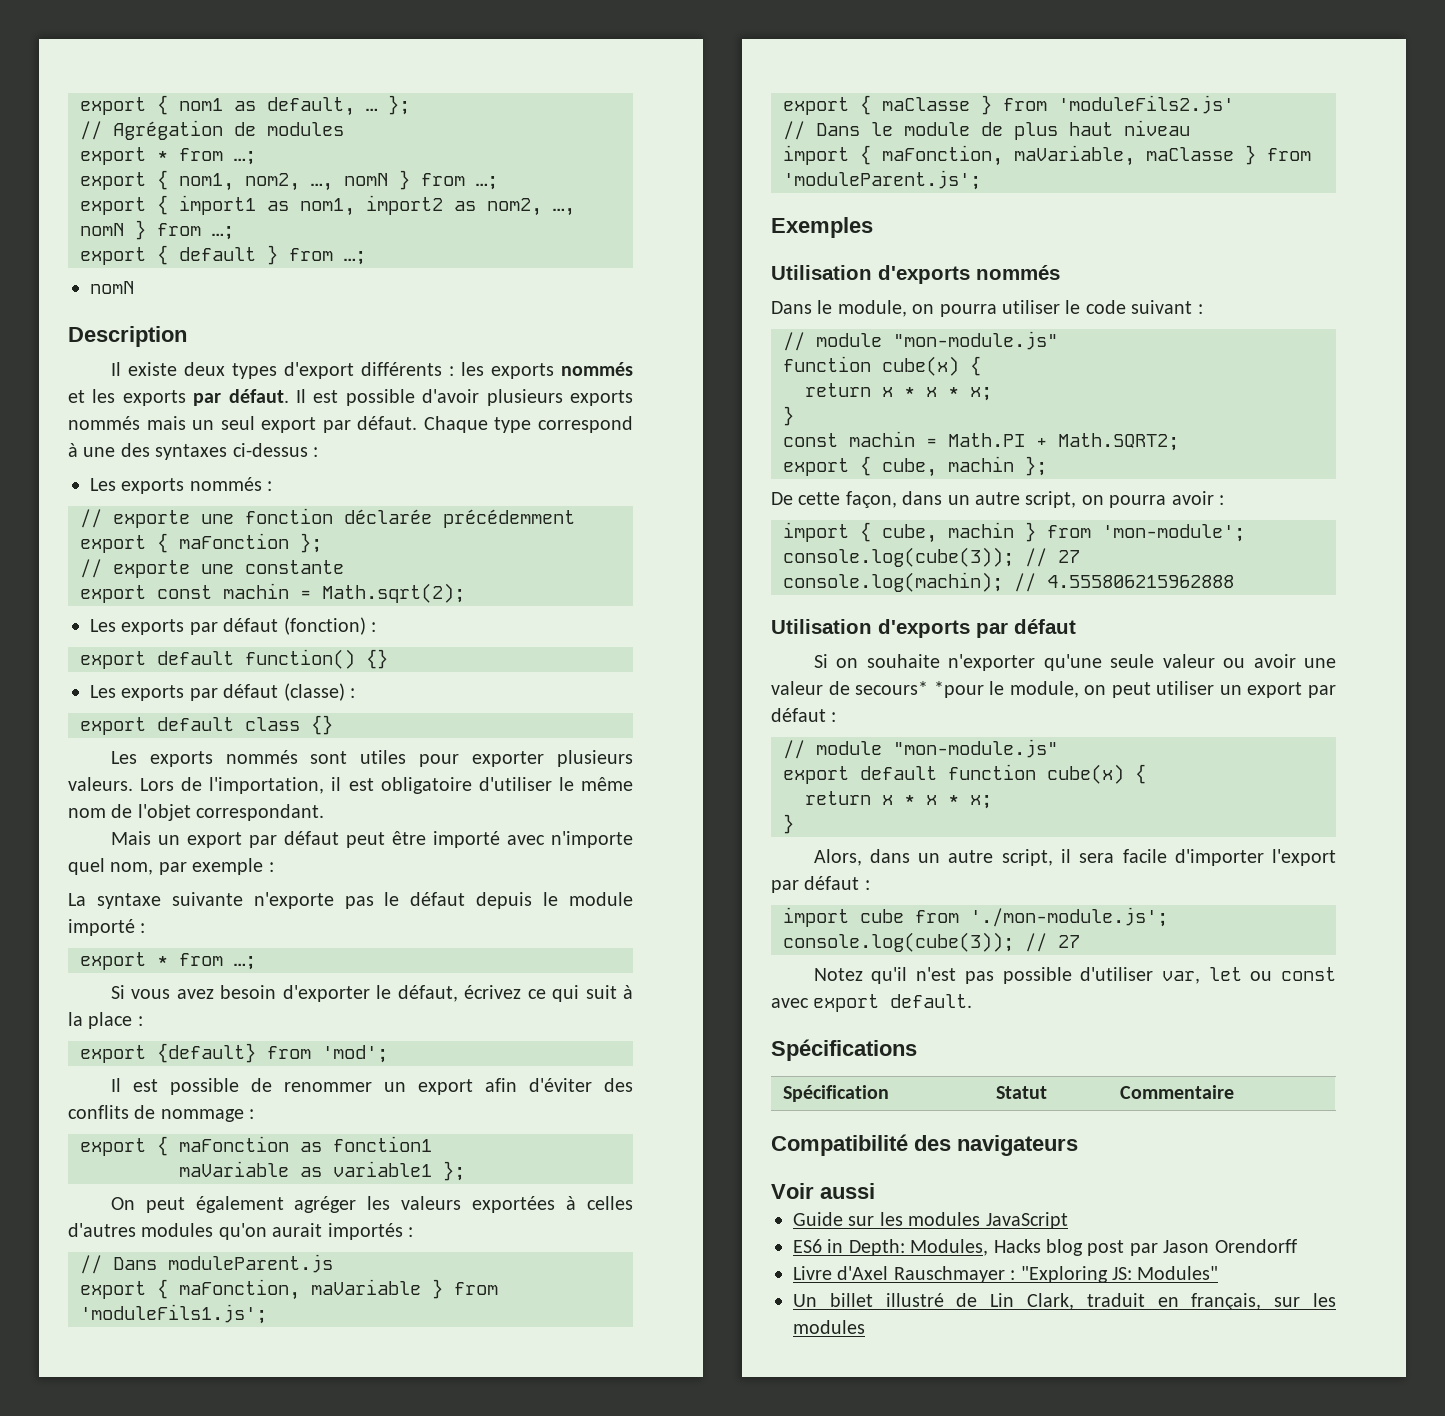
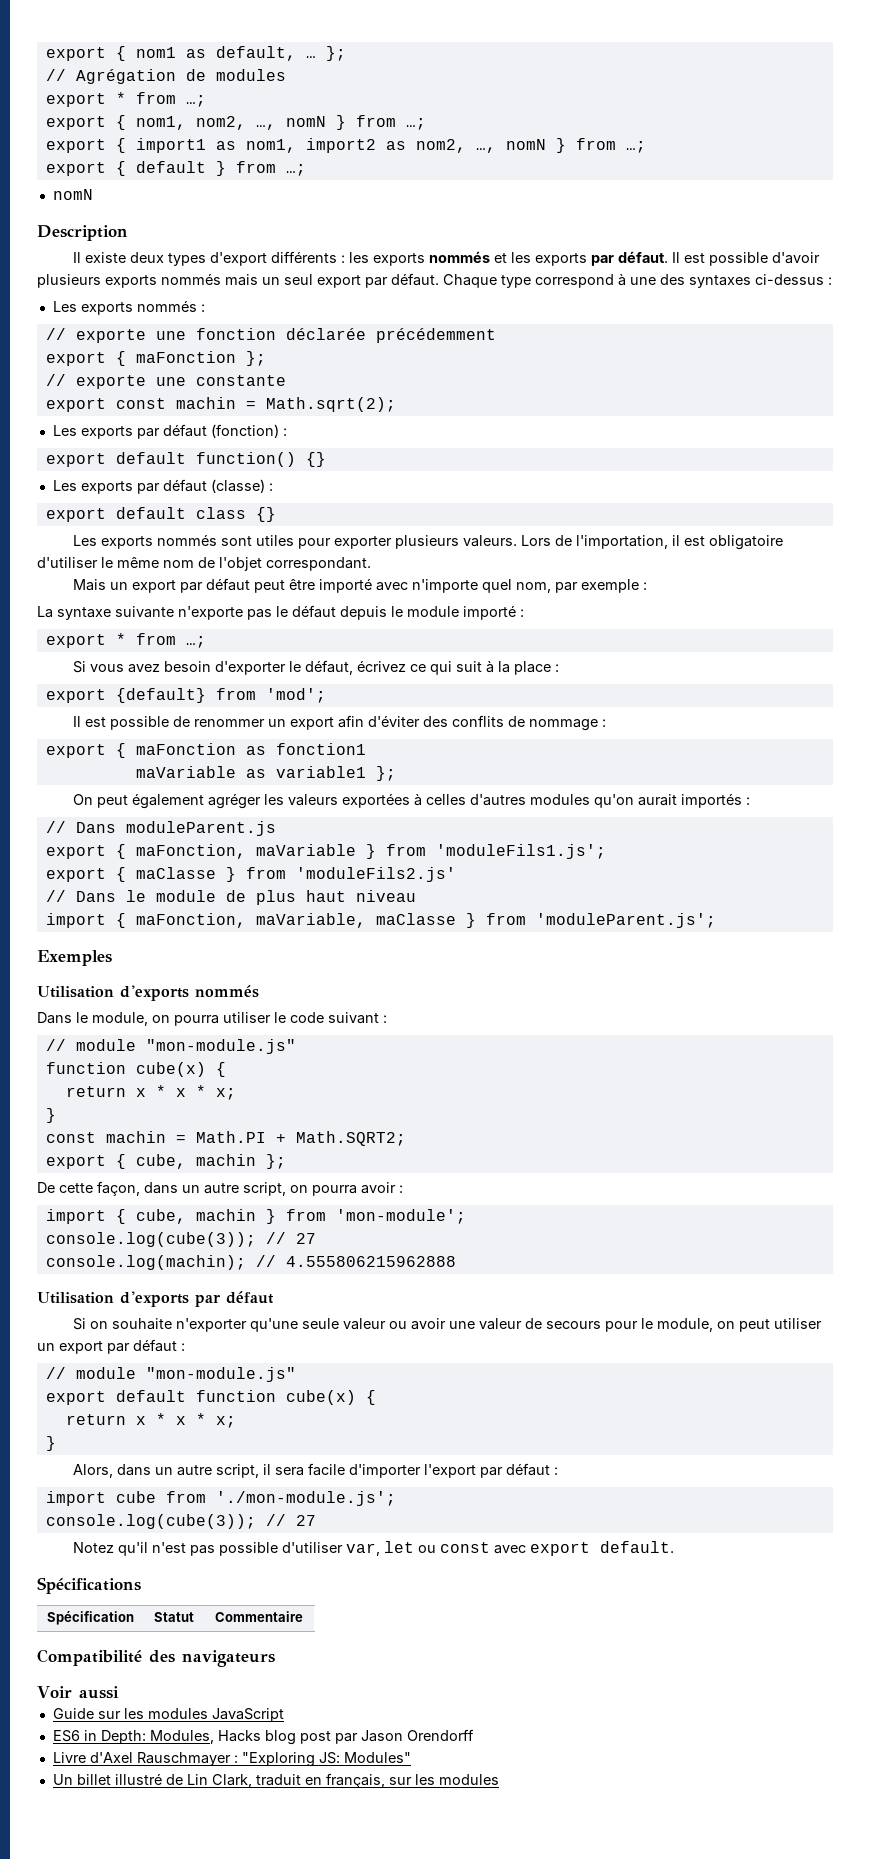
- Si on souhaite n'exporter qu'une seule valeur ou avoir une valeur de secours* *pour le module, on peut utiliser un export par défaut :
+ Si on souhaite n'exporter qu'une seule valeur ou avoir une valeur de secours pour le module, on peut utiliser un export par défaut :

